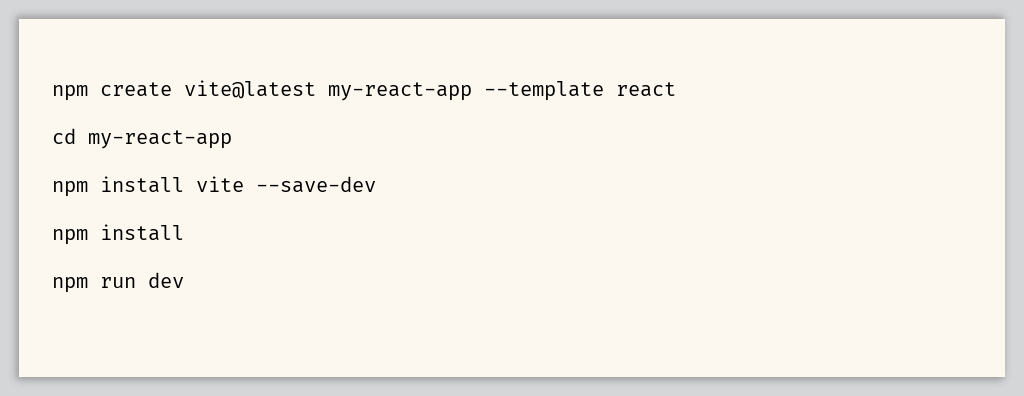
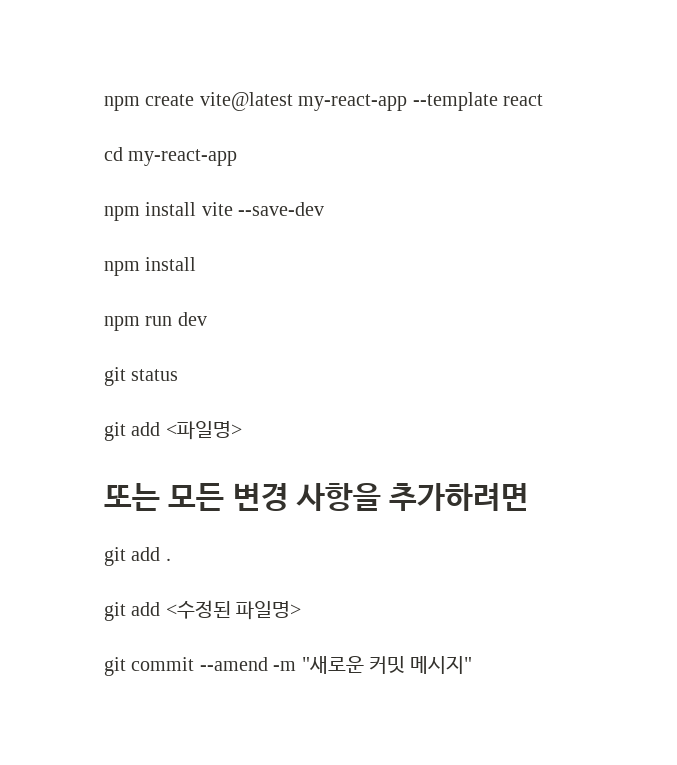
+ git status
+ git add <파일명>
+ 또는 모든 변경 사항을 추가하려면
+ git add .
+ git add <수정된 파일명>
+ git commit --amend -m "새로운 커밋 메시지"

